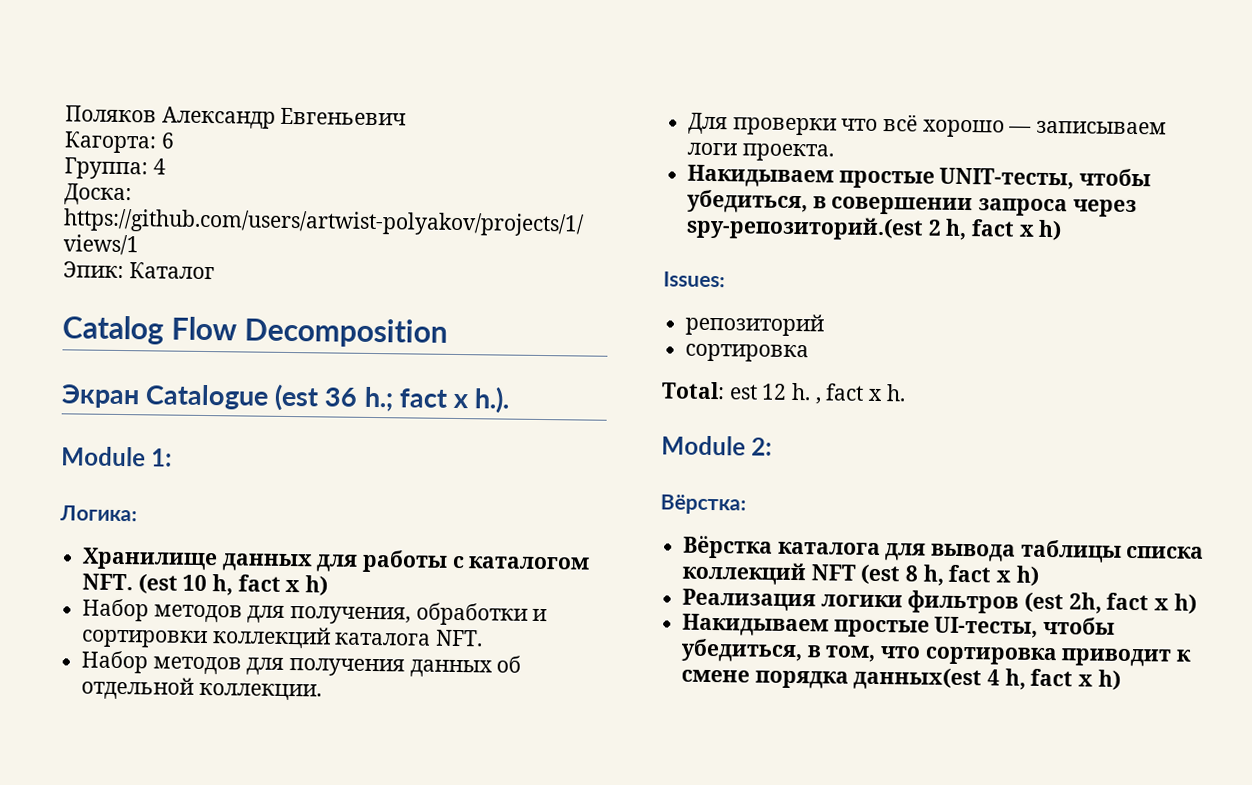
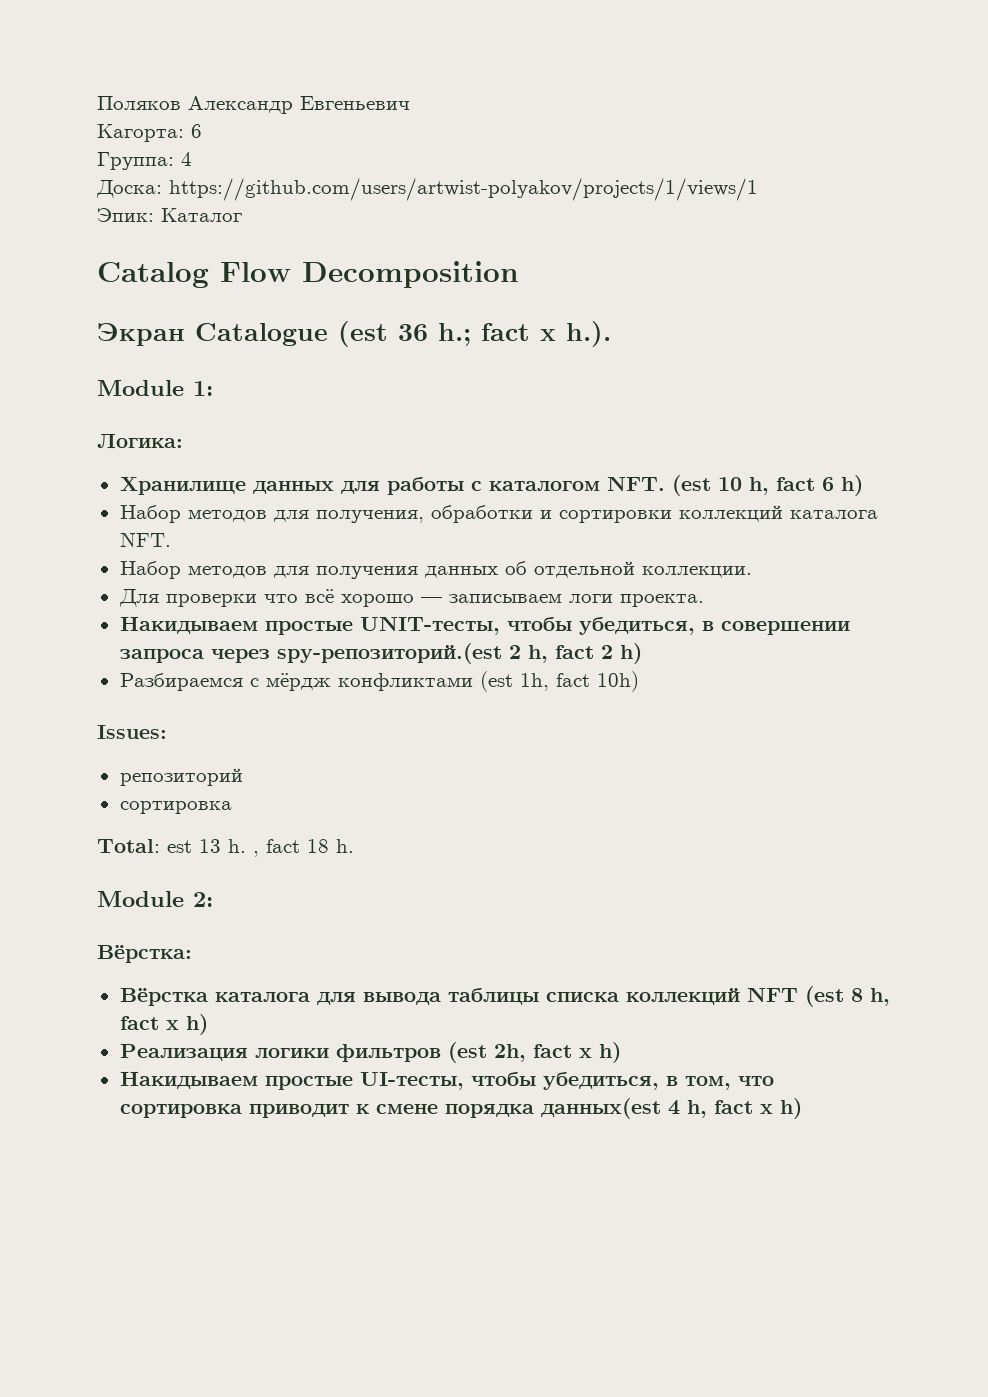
- Хранилище данных для работы с каталогом NFT. (est 10 h, fact x h)
+ Хранилище данных для работы с каталогом NFT. (est 10 h, fact 6 h)
- Накидываем простые UNIT-тесты, чтобы убедиться, в совершении запроса через spy-репозиторий.(est 2 h, fact x h)
+ Накидываем простые UNIT-тесты, чтобы убедиться, в совершении запроса через spy-репозиторий.(est 2 h, fact 2 h)
+ Разбираемся с мёрдж конфликтами (est 1h, fact 10h)
- Total: est 12 h. , fact x h.
+ Total: est 13 h. , fact 18 h.

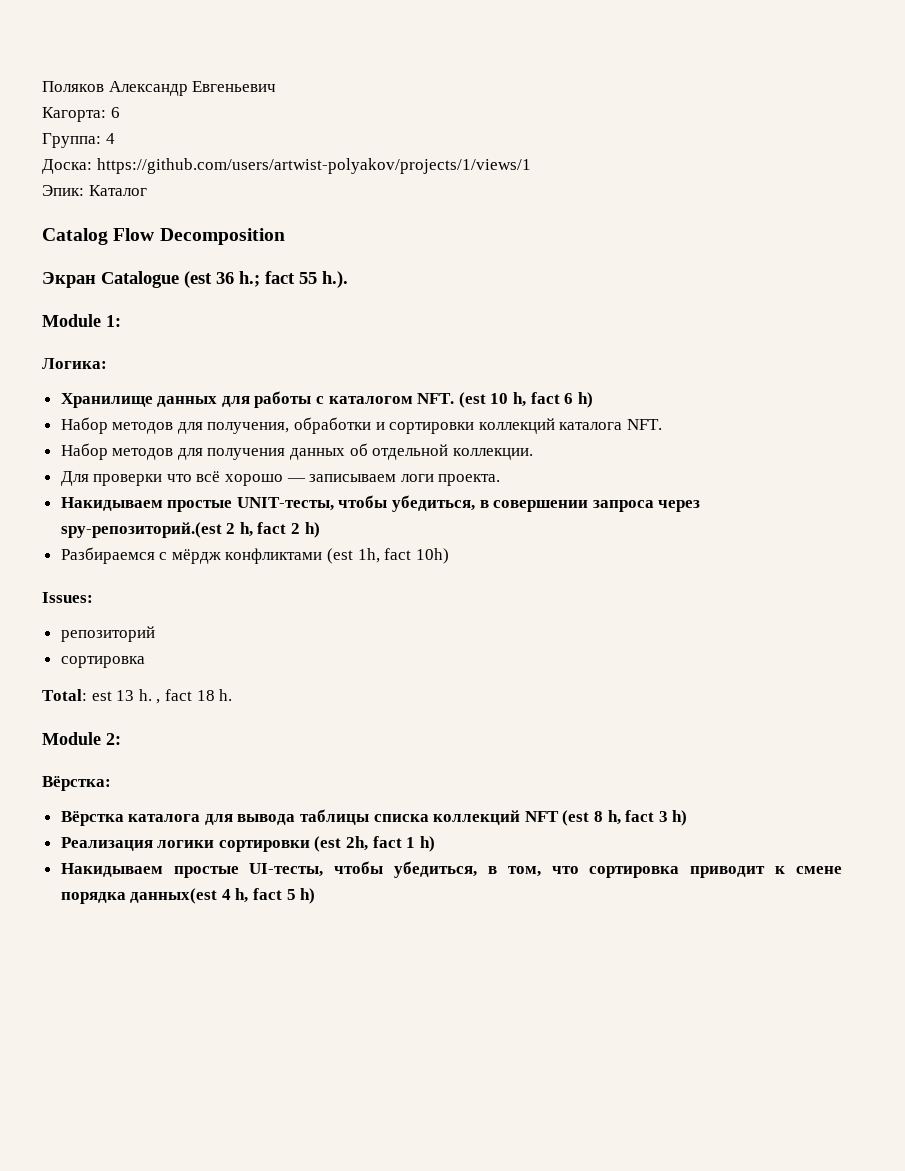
- Экран Catalogue (est 36 h.; fact x h.).
+ Экран Catalogue (est 36 h.; fact 55 h.).
- Вёрстка каталога для вывода таблицы списка коллекций NFT (est 8 h, fact x h)
+ Вёрстка каталога для вывода таблицы списка коллекций NFT (est 8 h, fact 3 h)
- Реализация логики фильтров (est 2h, fact x h)
+ Реализация логики сортировки (est 2h, fact 1 h)
- Накидываем простые UI-тесты, чтобы убедиться, в том, что сортировка приводит к смене порядка данных(est 4 h, fact x h)
+ Накидываем простые UI-тесты, чтобы убедиться, в том, что сортировка приводит к смене порядка данных(est 4 h, fact 5 h)

